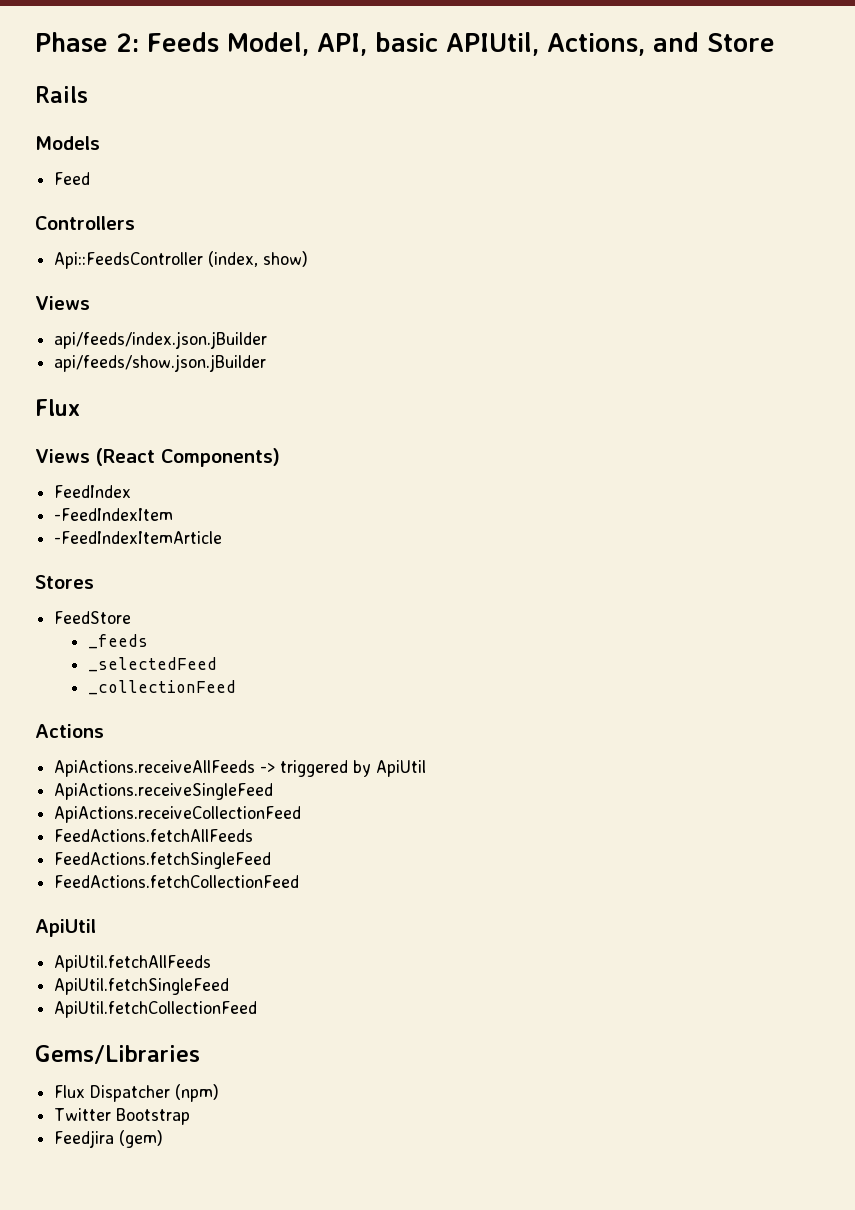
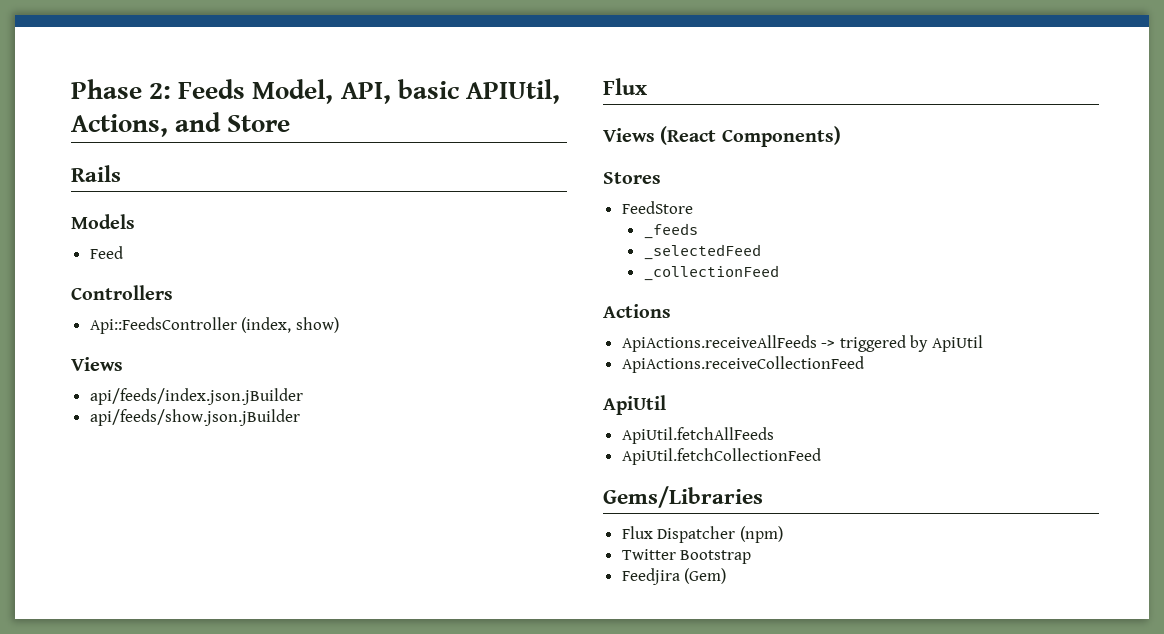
- FeedIndex
- -FeedIndexItem
- -FeedIndexItemArticle
- ApiActions.receiveSingleFeed
- FeedActions.fetchAllFeeds
- FeedActions.fetchSingleFeed
- FeedActions.fetchCollectionFeed
- ApiUtil.fetchSingleFeed
- Feedjira (gem)
+ Feedjira (Gem)

